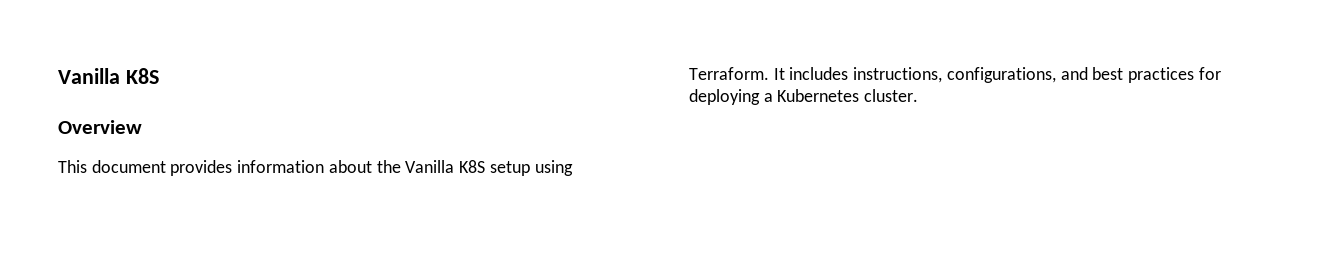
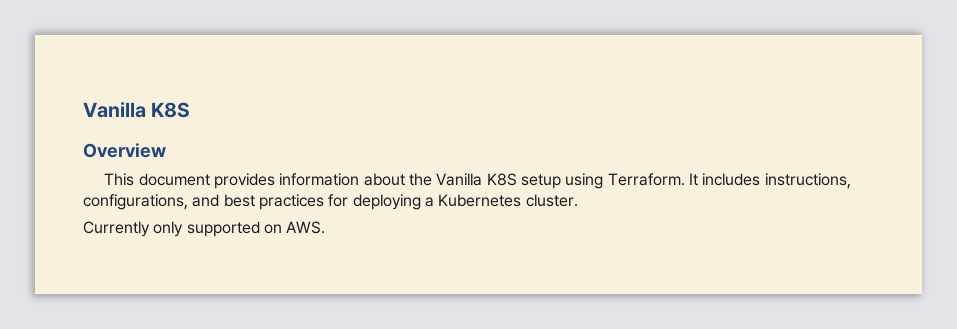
+ Currently only supported on AWS.

